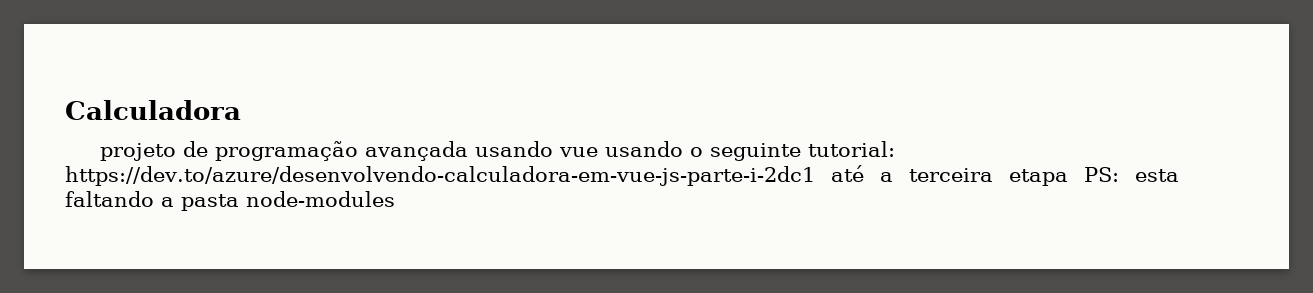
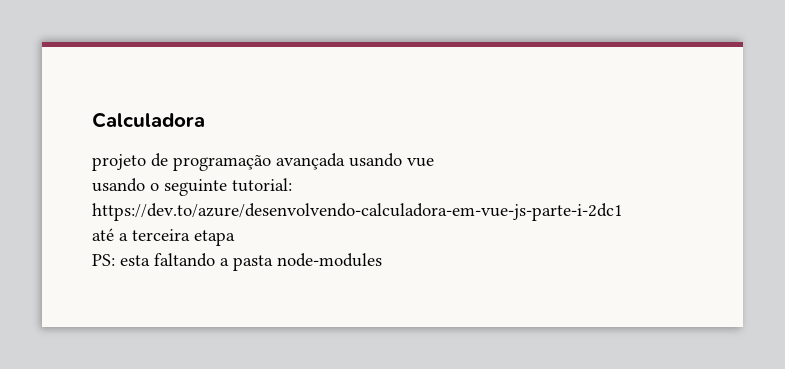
- projeto de programação avançada usando vue usando o seguinte tutorial: https://dev.to/azure/desenvolvendo-calculadora-em-vue-js-parte-i-2dc1 até a terceira etapa PS: esta faltando a pasta node-modules
+ projeto de programação avançada usando vue
+ usando o seguinte tutorial: https://dev.to/azure/desenvolvendo-calculadora-em-vue-js-parte-i-2dc1
+ até a terceira etapa
+ PS: esta faltando a pasta node-modules

